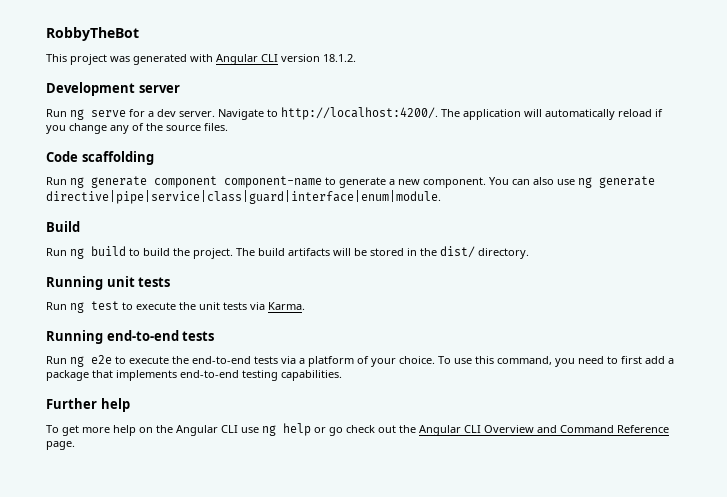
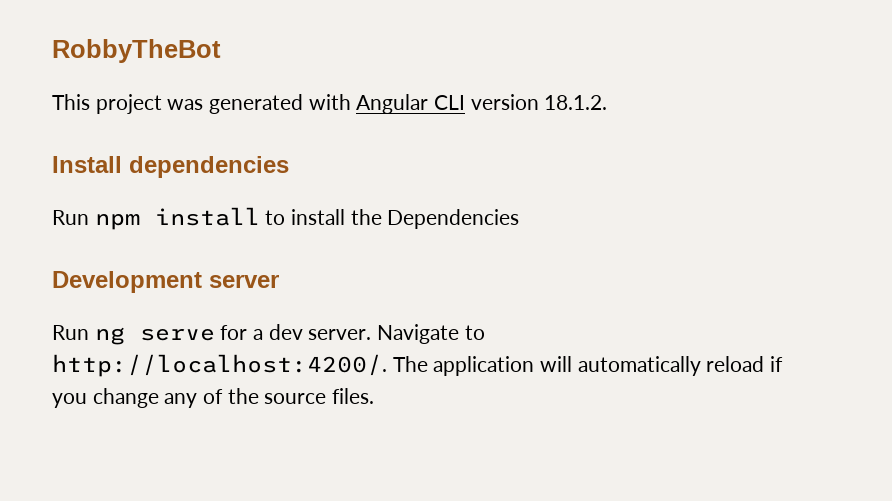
+ Install dependencies
+ Run npm install to install the Dependencies
- Code scaffolding
- Run ng generate component component-name to generate a new component. You can also use ng generate directive|pipe|service|class|guard|interface|enum|module.
- Build
- Run ng build to build the project. The build artifacts will be stored in the dist/ directory.
- Running unit tests
- Run ng test to execute the unit tests via Karma.
- Running end-to-end tests
- Run ng e2e to execute the end-to-end tests via a platform of your choice. To use this command, you need to first add a package that implements end-to-end testing capabilities.
- Further help
- To get more help on the Angular CLI use ng help or go check out the Angular CLI Overview and Command Reference page.

